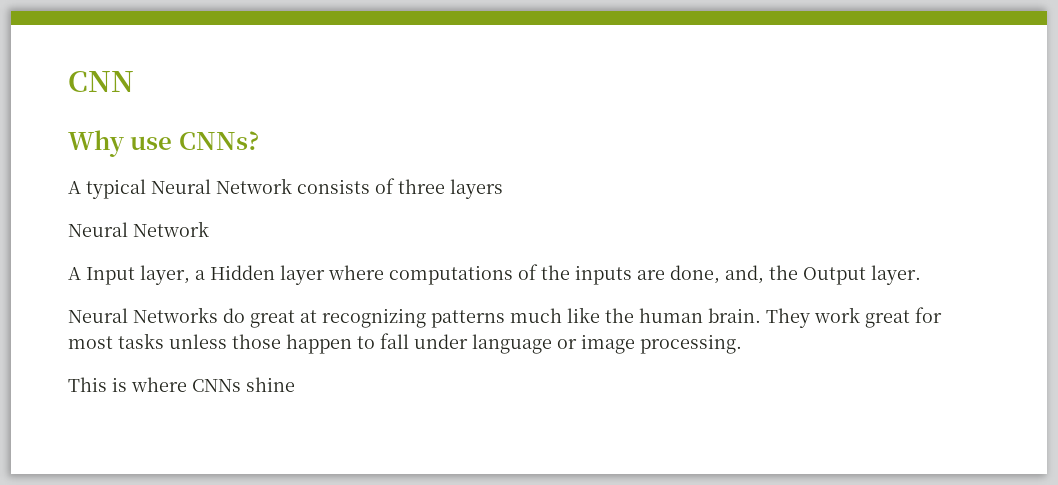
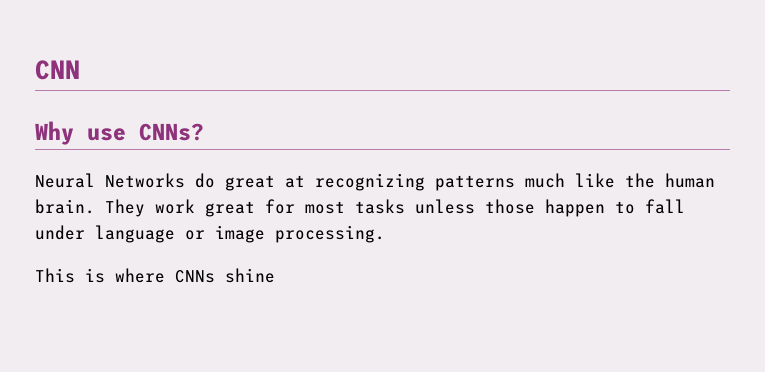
- A typical Neural Network consists of three layers
- Neural Network
- A Input layer, a Hidden layer where computations of the inputs are done, and, the Output layer.

